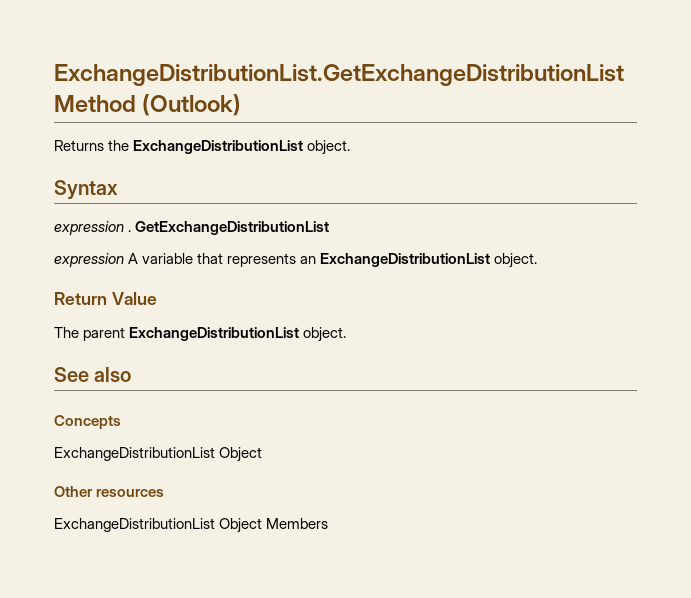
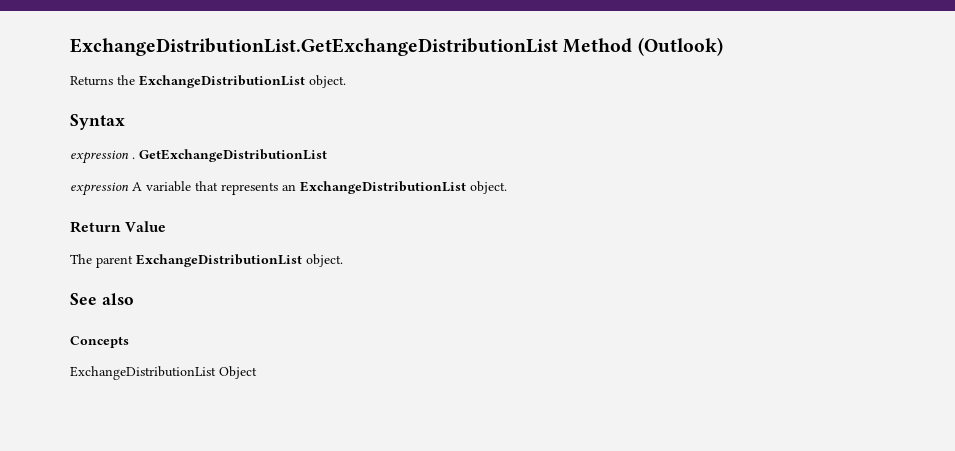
- Other resources
- ExchangeDistributionList Object Members

